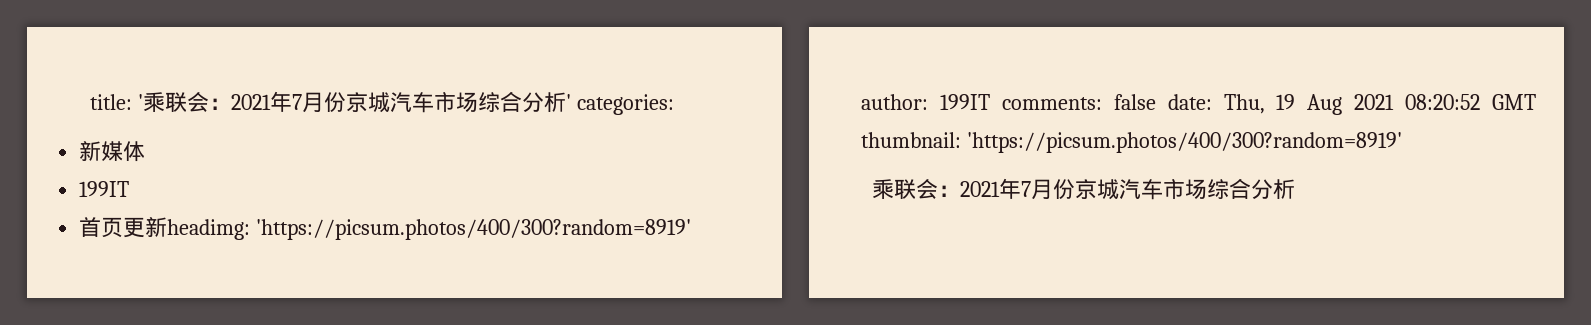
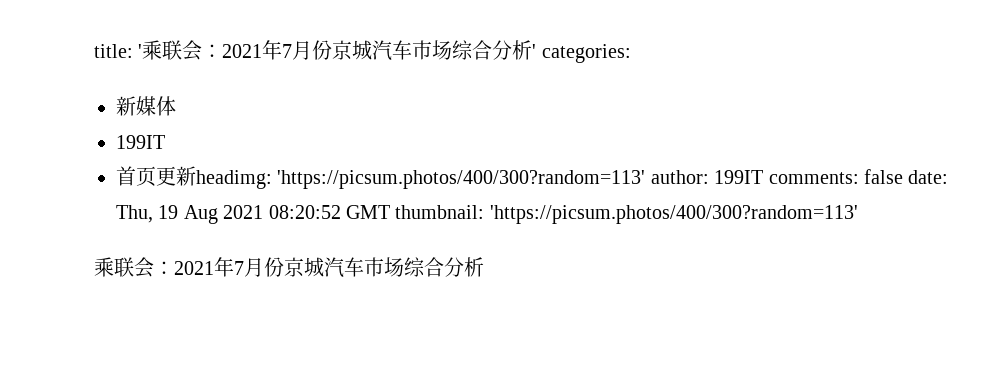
- 首页更新headimg: 'https://picsum.photos/400/300?random=8919' author: 199IT comments: false date: Thu, 19 Aug 2021 08:20:52 GMT thumbnail: 'https://picsum.photos/400/300?random=8919'
+ 首页更新headimg: 'https://picsum.photos/400/300?random=113' author: 199IT comments: false date: Thu, 19 Aug 2021 08:20:52 GMT thumbnail: 'https://picsum.photos/400/300?random=113'

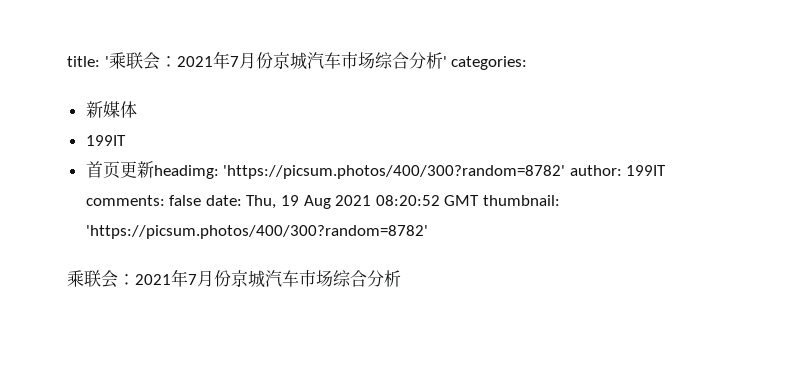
- 首页更新headimg: 'https://picsum.photos/400/300?random=113' author: 199IT comments: false date: Thu, 19 Aug 2021 08:20:52 GMT thumbnail: 'https://picsum.photos/400/300?random=113'
+ 首页更新headimg: 'https://picsum.photos/400/300?random=8782' author: 199IT comments: false date: Thu, 19 Aug 2021 08:20:52 GMT thumbnail: 'https://picsum.photos/400/300?random=8782'

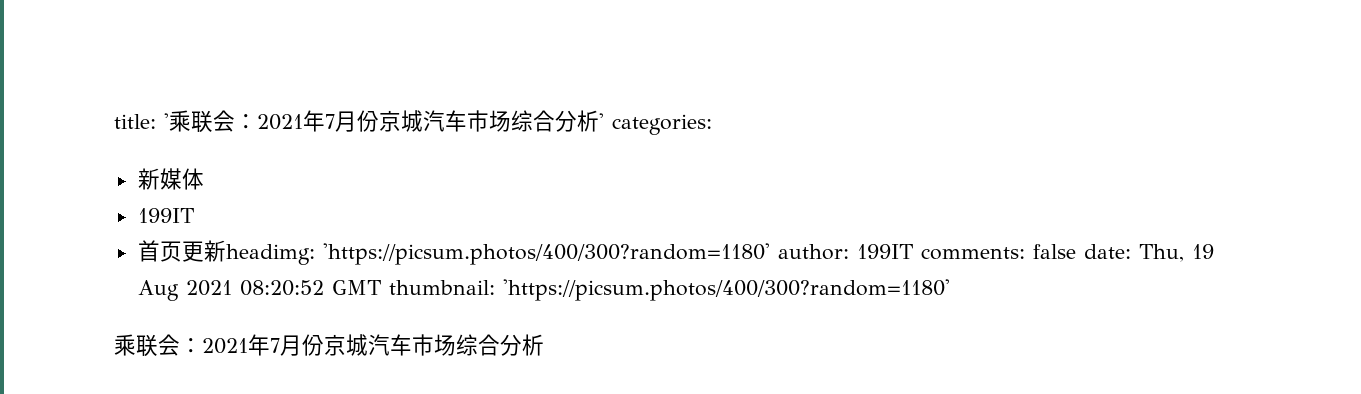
- 首页更新headimg: 'https://picsum.photos/400/300?random=8782' author: 199IT comments: false date: Thu, 19 Aug 2021 08:20:52 GMT thumbnail: 'https://picsum.photos/400/300?random=8782'
+ 首页更新headimg: 'https://picsum.photos/400/300?random=1180' author: 199IT comments: false date: Thu, 19 Aug 2021 08:20:52 GMT thumbnail: 'https://picsum.photos/400/300?random=1180'

